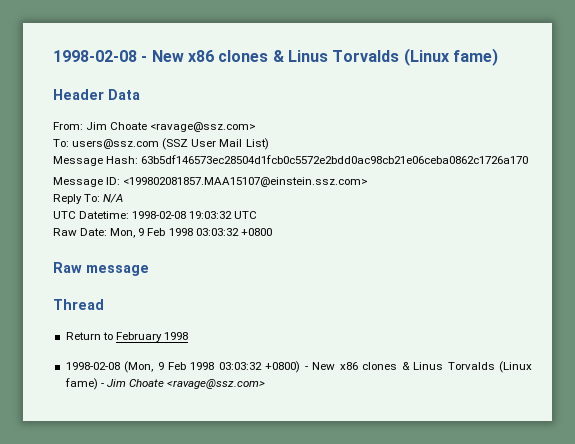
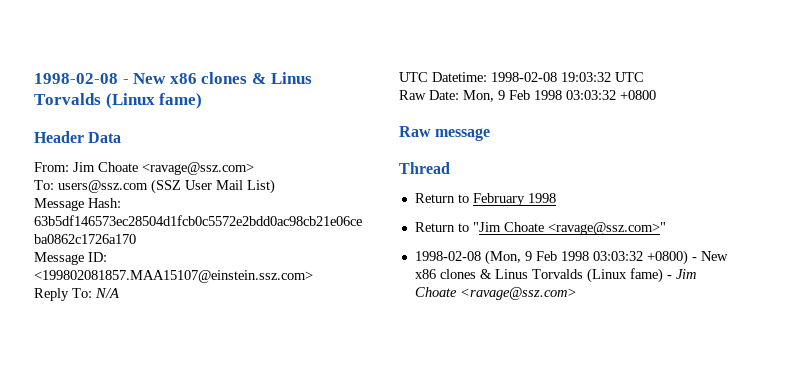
+ Return to "Jim Choate <ravage@ssz.com>"

